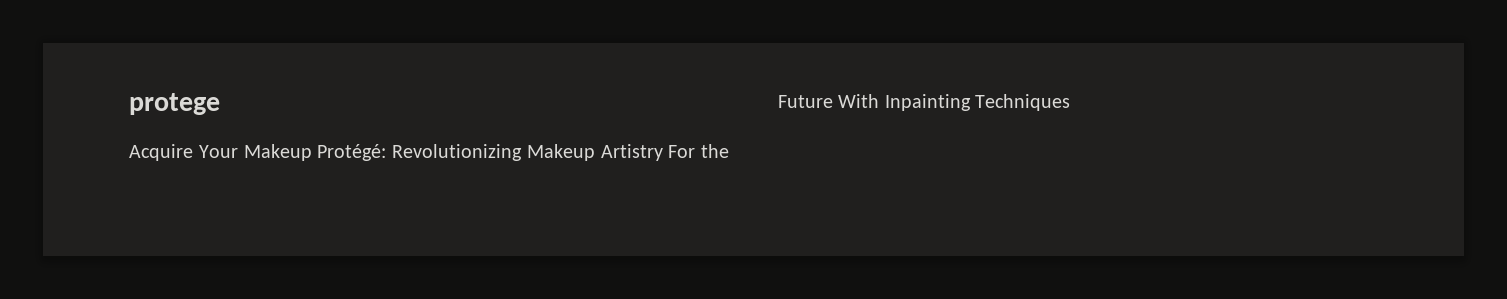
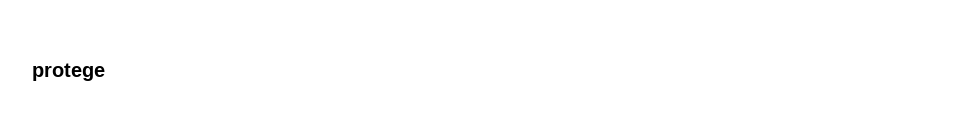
- Acquire Your Makeup Protégé: Revolutionizing Makeup Artistry For the Future With Inpainting Techniques

